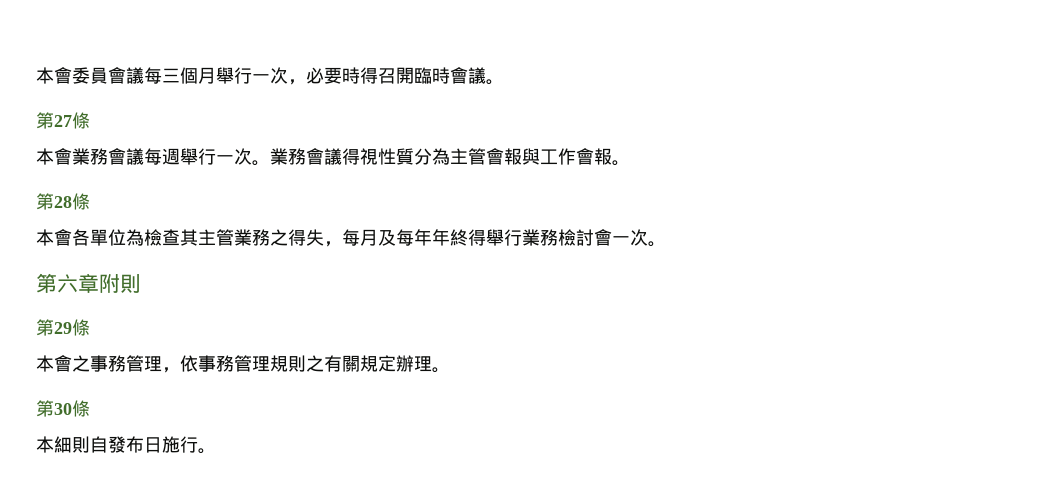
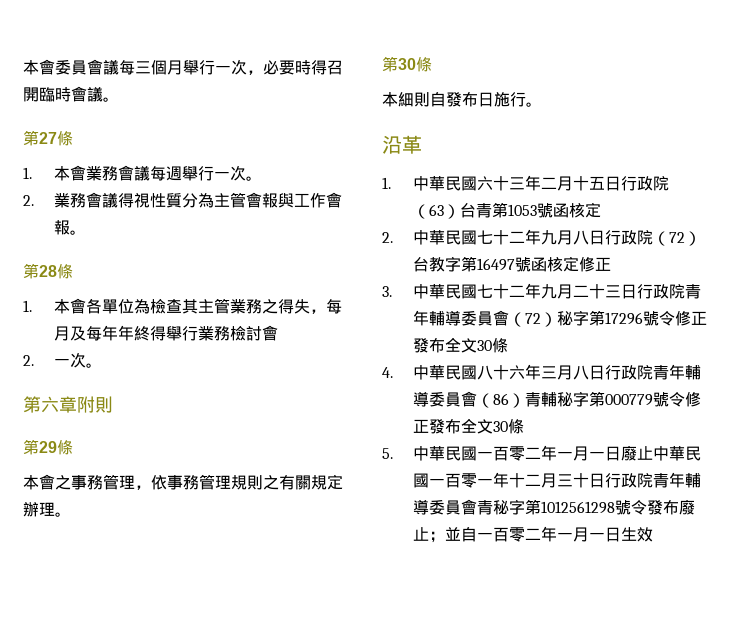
- 本會業務會議每週舉行一次。業務會議得視性質分為主管會報與工作會報。
+ 1.本會業務會議每週舉行一次。
+ 2.業務會議得視性質分為主管會報與工作會報。
- 本會各單位為檢查其主管業務之得失，每月及每年年終得舉行業務檢討會一次。
+ 1.本會各單位為檢查其主管業務之得失，每月及每年年終得舉行業務檢討會
+ 2.一次。
+ 沿革
+ 1.中華民國六十三年二月十五日行政院（63）台青第1053號函核定
+ 2.中華民國七十二年九月八日行政院（72）台教字第16497號函核定修正
+ 3.中華民國七十二年九月二十三日行政院青年輔導委員會（72）秘字第17296號令修正發布全文30條
+ 4.中華民國八十六年三月八日行政院青年輔導委員會（86）青輔秘字第000779號令修正發布全文30條
+ 5.中華民國一百零二年一月一日廢止中華民國一百零一年十二月三十日行政院青年輔導委員會青秘字第1012561298號令發布廢止；並自一百零二年一月一日生效

